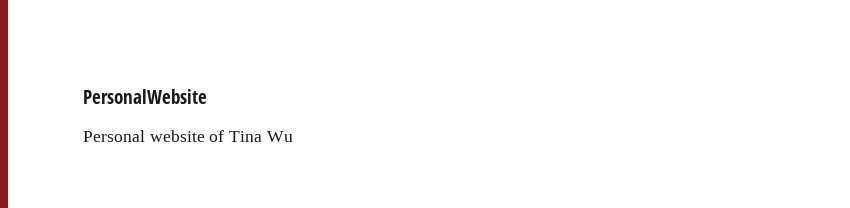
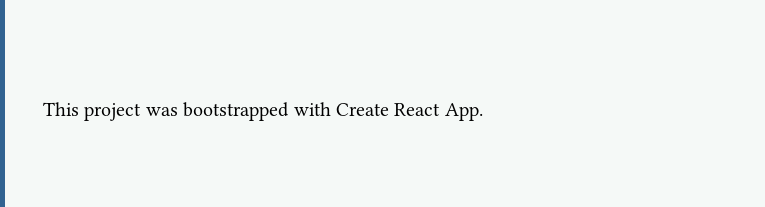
- PersonalWebsite
- Personal website of Tina Wu
+ This project was bootstrapped with Create React App.

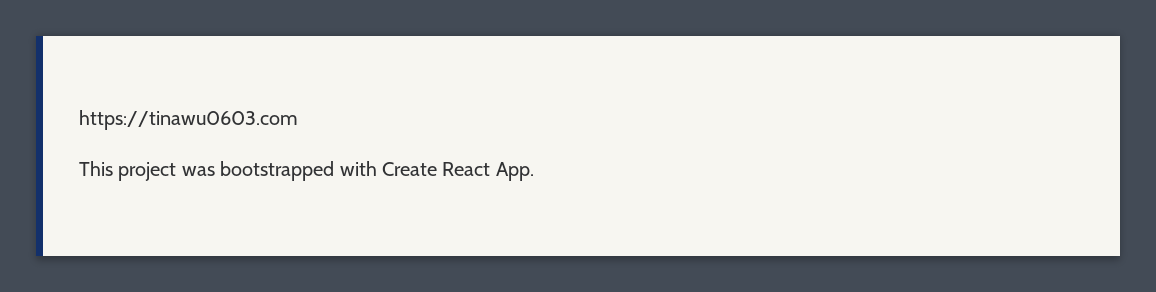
+ https://tinawu0603.com

